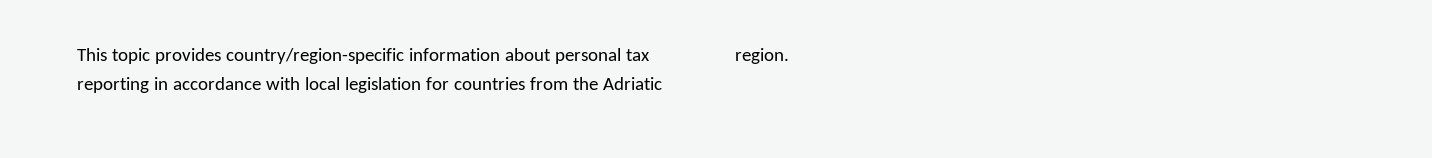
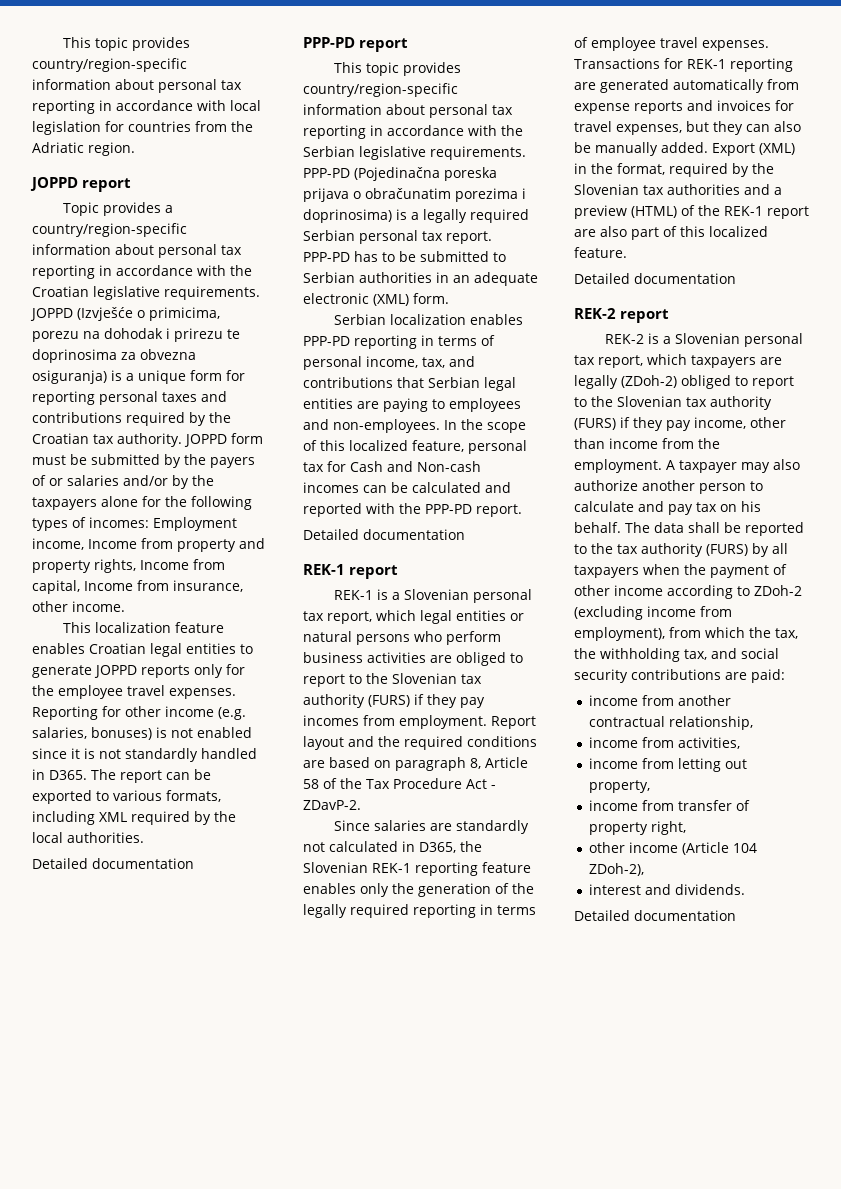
+ JOPPD report
+ Topic provides a country/region-specific information about personal tax reporting in accordance with the Croatian legislative requirements. JOPPD (Izvješće o primicima, porezu na dohodak i prirezu te doprinosima za obvezna osiguranja) is a unique form for reporting personal taxes and contributions required by the Croatian tax authority. JOPPD form must be submitted by the payers of or salaries and/or by the taxpayers alone for the following types of incomes: Employment income, Income from property and property rights, Income from capital, Income from insurance, other income.
+ This localization feature enables Croatian legal entities to generate JOPPD reports only for the employee travel expenses. Reporting for other income (e.g. salaries, bonuses) is not enabled since it is not standardly handled in D365. The report can be exported to various formats, including XML required by the local authorities.
+ Detailed documentation
+ PPP-PD report
+ This topic provides country/region-specific information about personal tax reporting in accordance with the Serbian legislative requirements. PPP-PD (Pojedinačna poreska prijava o obračunatim porezima i doprinosima) is a legally required Serbian personal tax report. PPP-PD has to be submitted to Serbian authorities in an adequate electronic (XML) form.
+ Serbian localization enables PPP-PD reporting in terms of personal income, tax, and contributions that Serbian legal entities are paying to employees and non-employees. In the scope of this localized feature, personal tax for Cash and Non-cash incomes can be calculated and reported with the PPP-PD report.
+ Detailed documentation
+ REK-1 report
+ REK-1 is a Slovenian personal tax report, which legal entities or natural persons who perform business activities are obliged to report to the Slovenian tax authority (FURS) if they pay incomes from employment. Report layout and the required conditions are based on paragraph 8, Article 58 of the Tax Procedure Act - ZDavP-2.
+ Since salaries are standardly not calculated in D365, the Slovenian REK-1 reporting feature enables only the generation of the legally required reporting in terms of employee travel expenses. Transactions for REK-1 reporting are generated automatically from expense reports and invoices for travel expenses, but they can also be manually added. Export (XML) in the format, required by the Slovenian tax authorities and a preview (HTML) of the REK-1 report are also part of this localized feature.
+ Detailed documentation
+ REK-2 report
+ REK-2 is a Slovenian personal tax report, which taxpayers are legally (ZDoh-2) obliged to report to the Slovenian tax authority (FURS) if they pay income, other than income from the employment. A taxpayer may also authorize another person to calculate and pay tax on his behalf. The data shall be reported to the tax authority (FURS) by all taxpayers when the payment of other income according to ZDoh-2 (excluding income from employment), from which the tax, the withholding tax, and social security contributions are paid:
+ income from another contractual relationship,
+ income from activities,
+ income from letting out property,
+ income from transfer of property right,
+ other income (Article 104 ZDoh-2),
+ interest and dividends.
+ Detailed documentation

